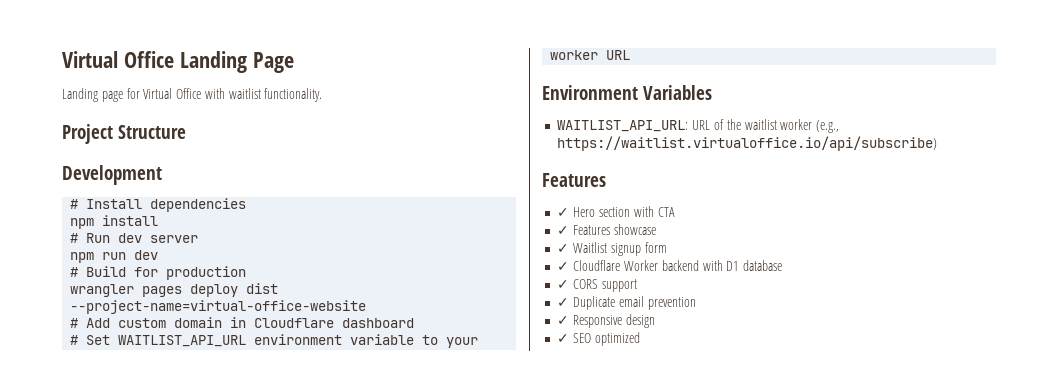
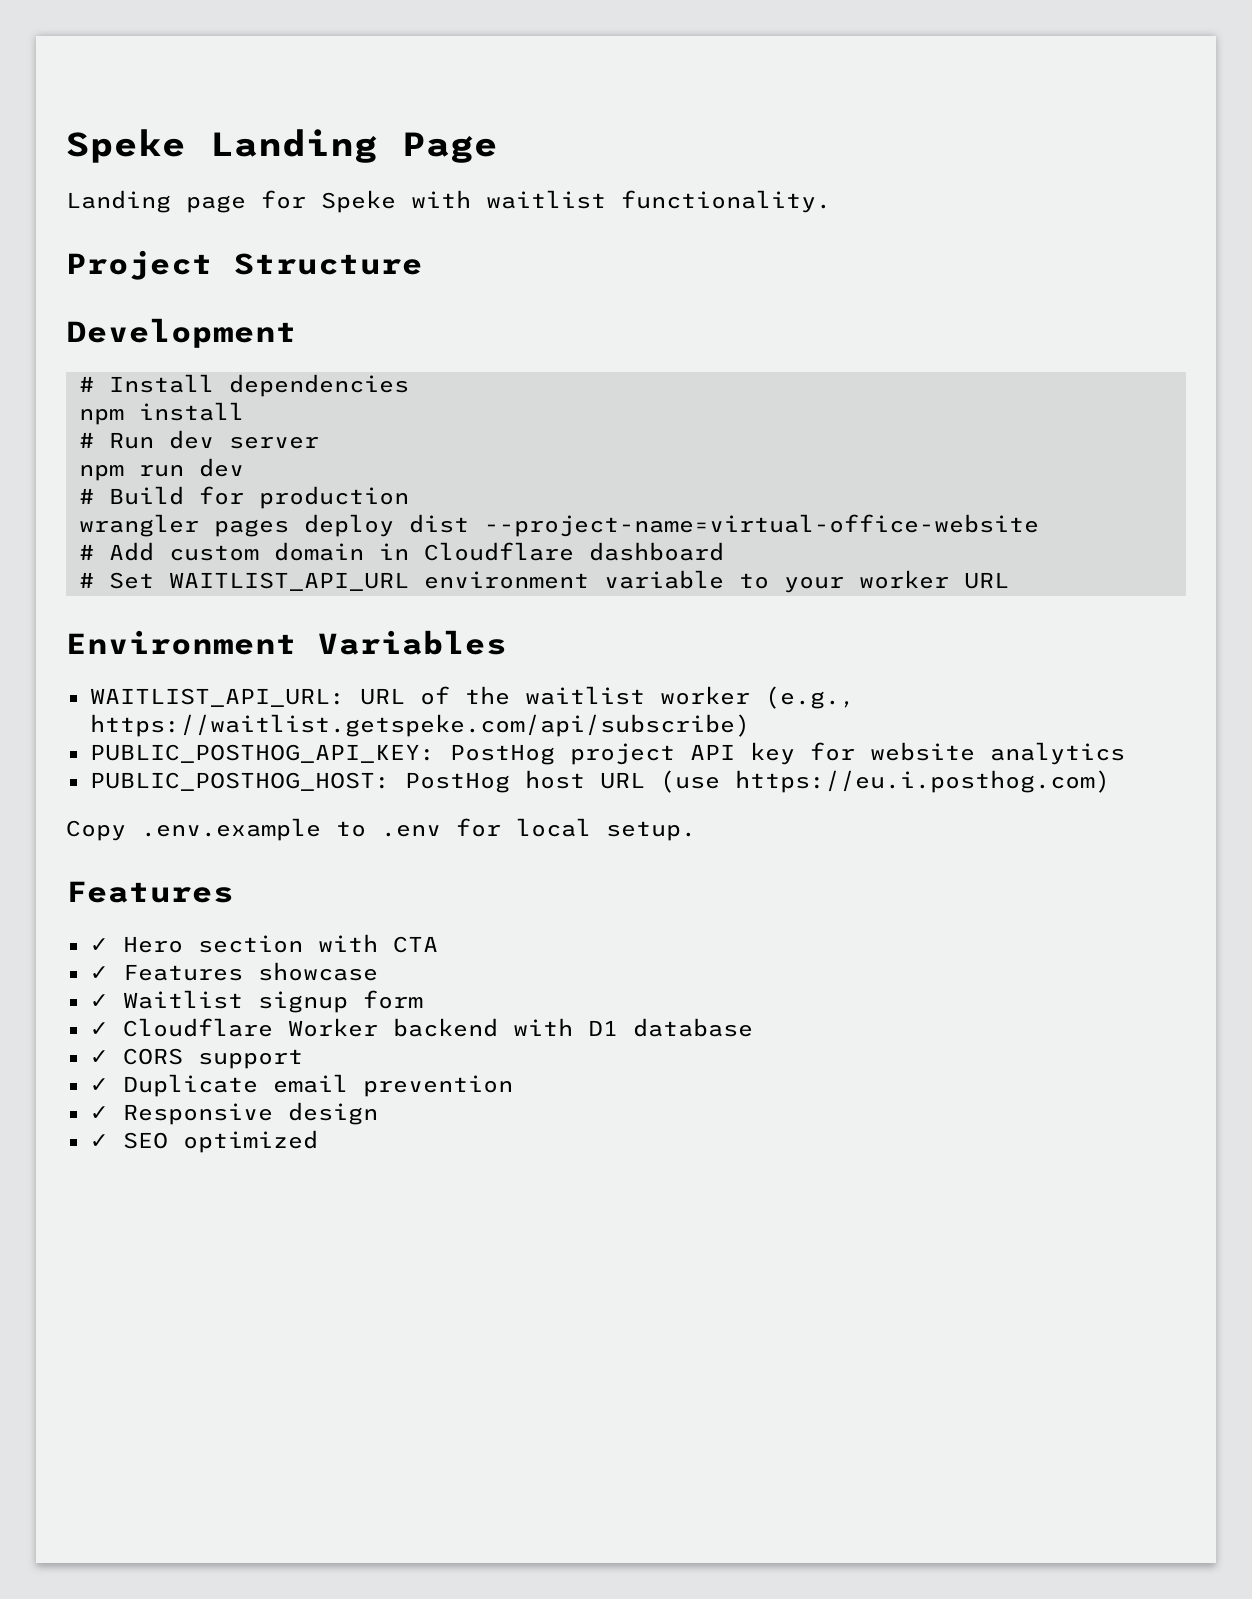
- Virtual Office Landing Page
+ Speke Landing Page
- Landing page for Virtual Office with waitlist functionality.
+ Landing page for Speke with waitlist functionality.
- WAITLIST_API_URL: URL of the waitlist worker (e.g., https://waitlist.virtualoffice.io/api/subscribe)
+ WAITLIST_API_URL: URL of the waitlist worker (e.g., https://waitlist.getspeke.com/api/subscribe)
+ PUBLIC_POSTHOG_API_KEY: PostHog project API key for website analytics
+ PUBLIC_POSTHOG_HOST: PostHog host URL (use https://eu.i.posthog.com)
+ Copy .env.example to .env for local setup.

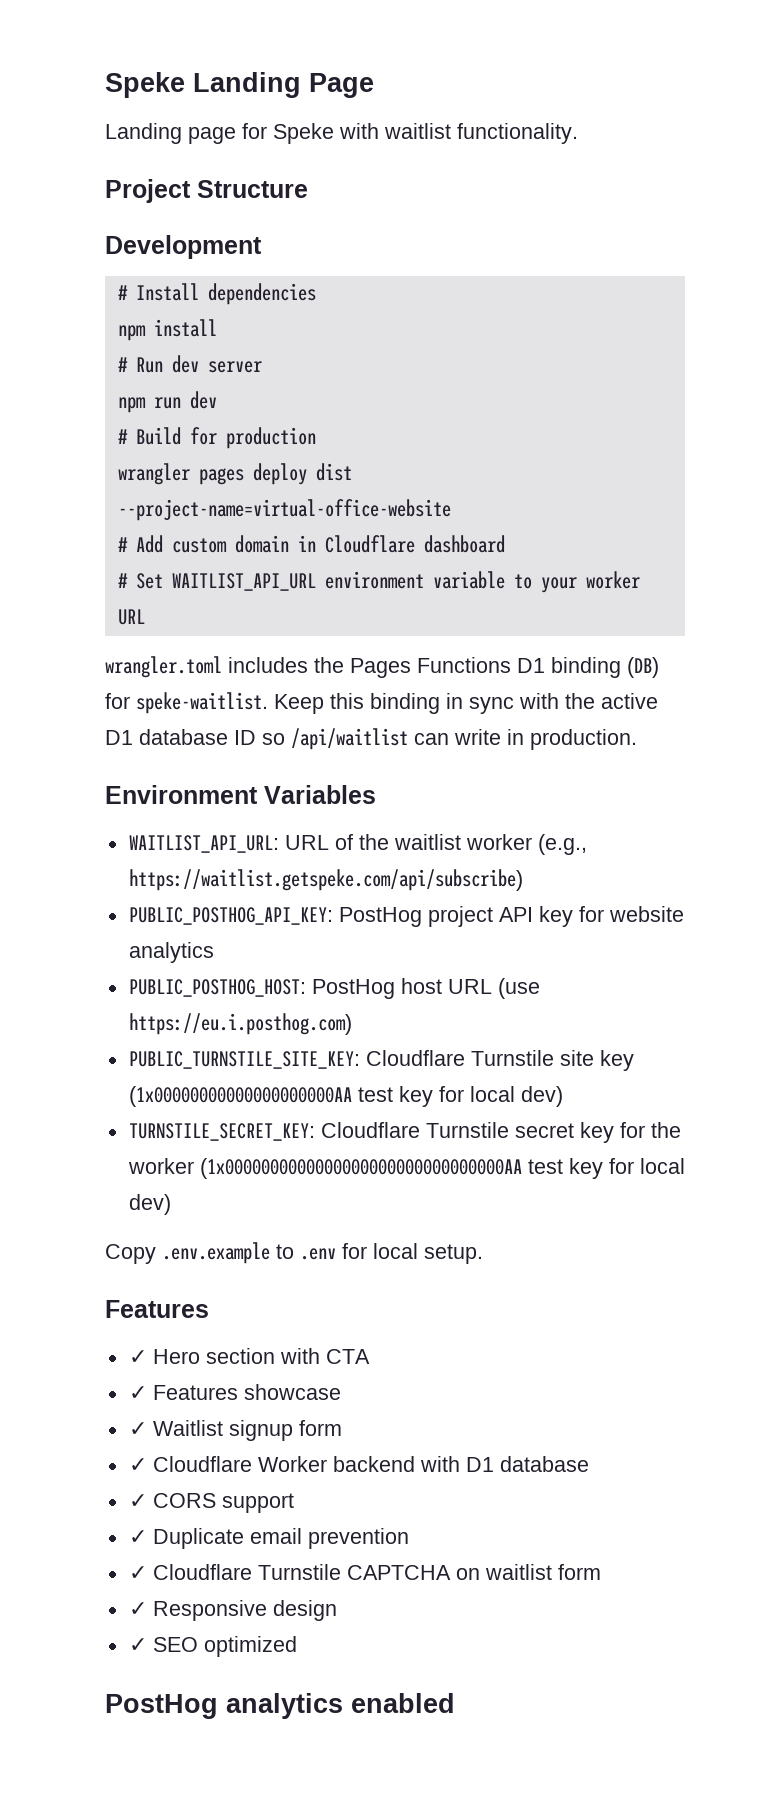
+ wrangler.toml includes the Pages Functions D1 binding (DB) for speke-waitlist. Keep this binding in sync with the active D1 database ID so /api/waitlist can write in production.
+ PUBLIC_TURNSTILE_SITE_KEY: Cloudflare Turnstile site key (1x00000000000000000000AA test key for local dev)
+ TURNSTILE_SECRET_KEY: Cloudflare Turnstile secret key for the worker (1x0000000000000000000000000000000AA test key for local dev)
+ ✓ Cloudflare Turnstile CAPTCHA on waitlist form
+ PostHog analytics enabled

